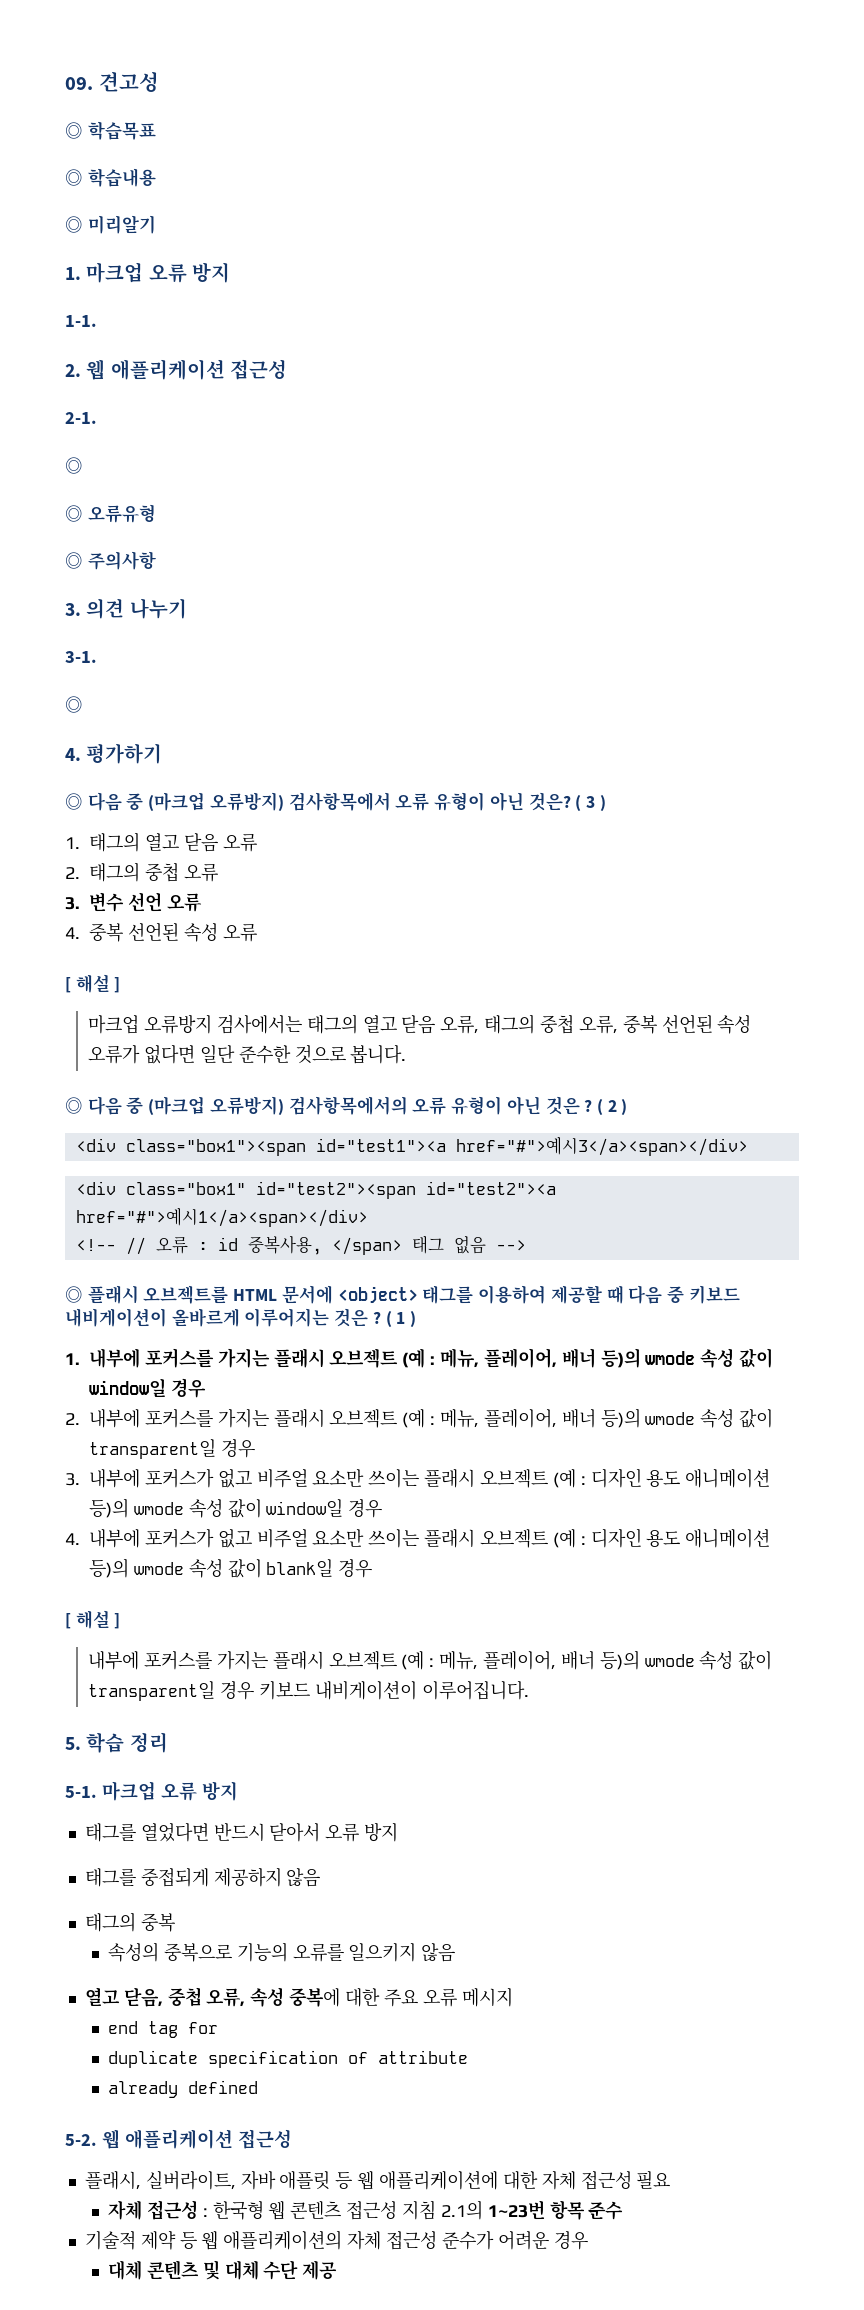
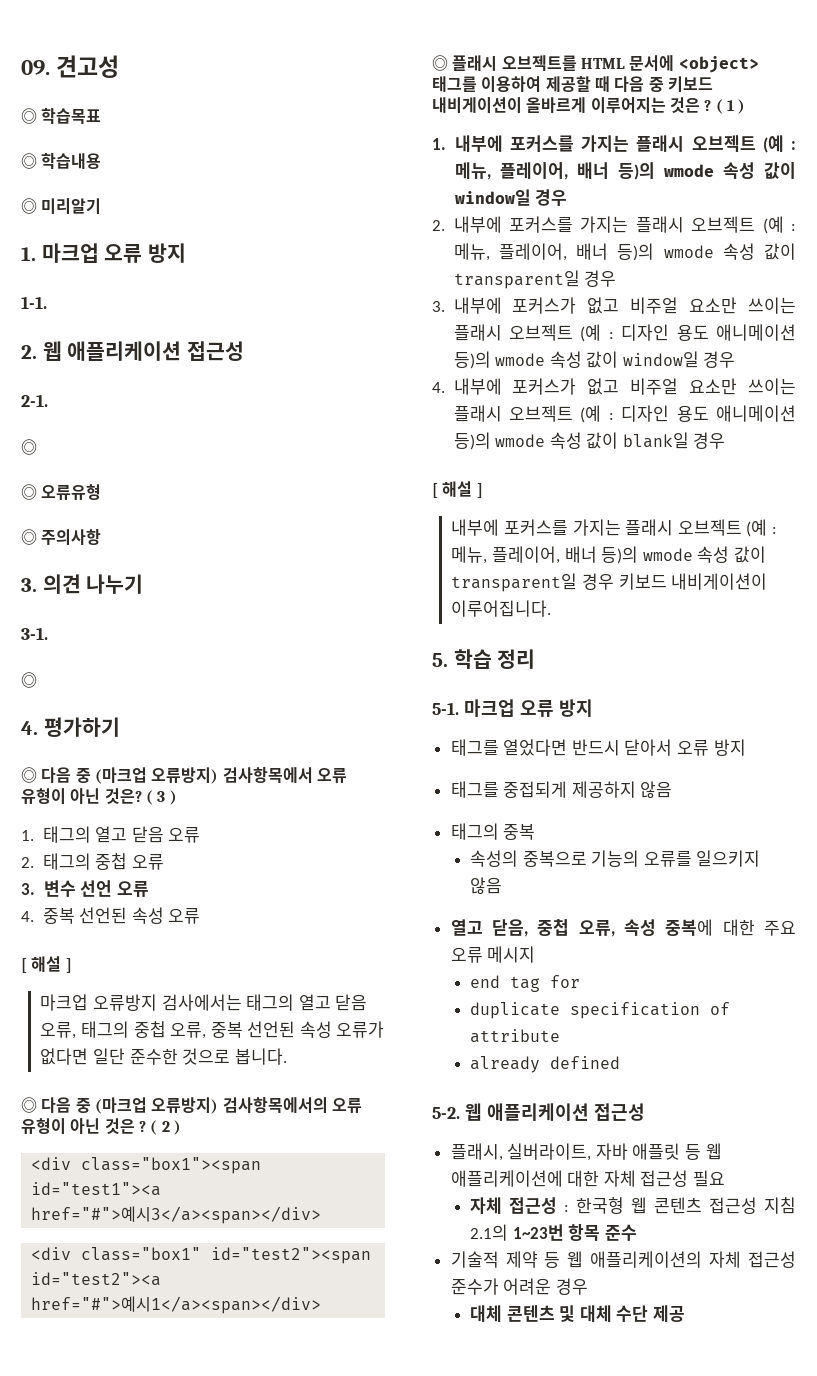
- <!-- // 오류 : id 중복사용, </span> 태그 없음 -->

